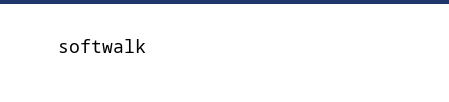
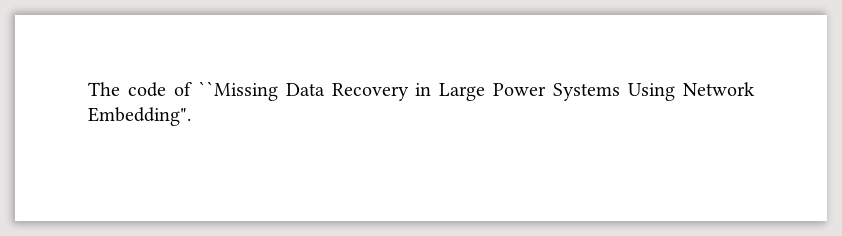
- softwalk
+ The code of ``Missing Data Recovery in Large Power Systems Using Network Embedding".

